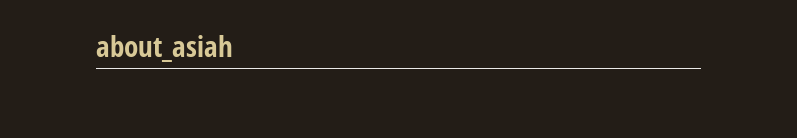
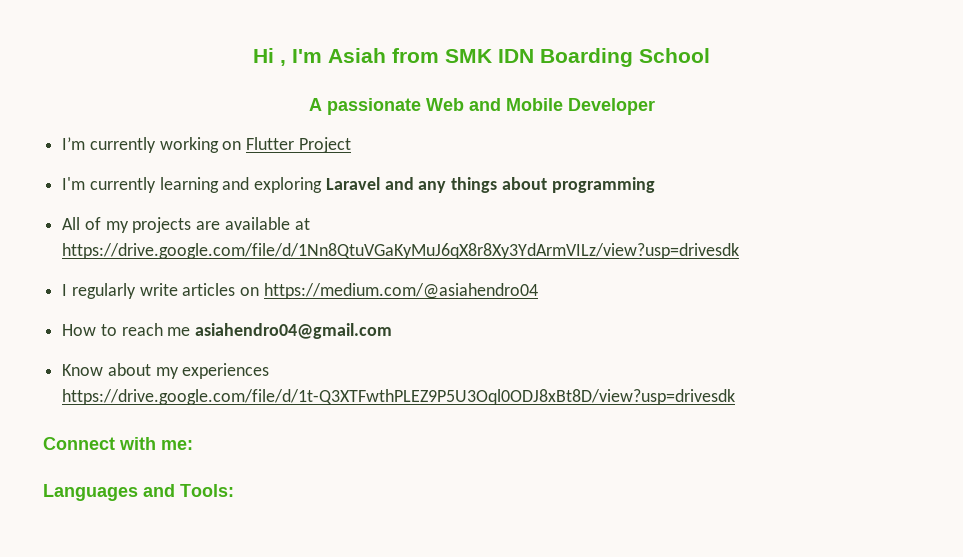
- about_asiah
+ Hi , I'm Asiah from SMK IDN Boarding School
+ A passionate Web and Mobile Developer
+ I’m currently working on Flutter Project
+ I'm currently learning and exploring Laravel and any things about programming
+ All of my projects are available at https://drive.google.com/file/d/1Nn8QtuVGaKyMuJ6qX8r8Xy3YdArmVILz/view?usp=drivesdk
+ I regularly write articles on https://medium.com/@asiahendro04
+ How to reach me asiahendro04@gmail.com
+ Know about my experiences https://drive.google.com/file/d/1t-Q3XTFwthPLEZ9P5U3Oql0ODJ8xBt8D/view?usp=drivesdk
+ Connect with me:
+ Languages and Tools:

